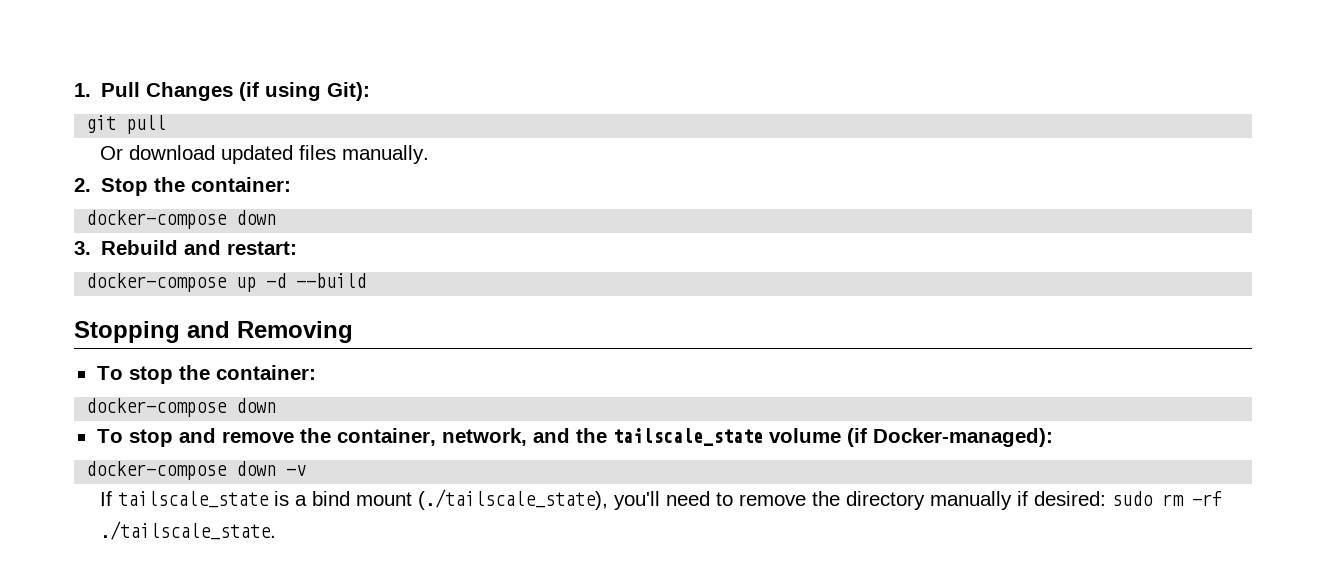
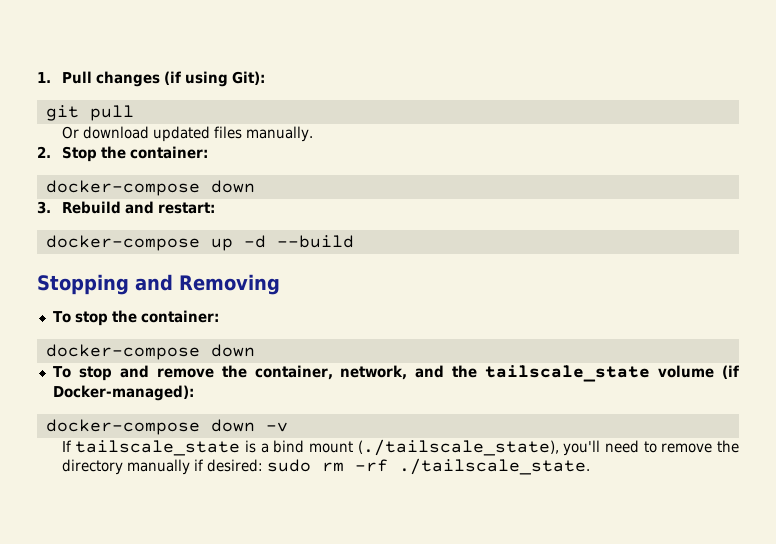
- 1. Pull Changes (if using Git):
+ 1. Pull changes (if using Git):

